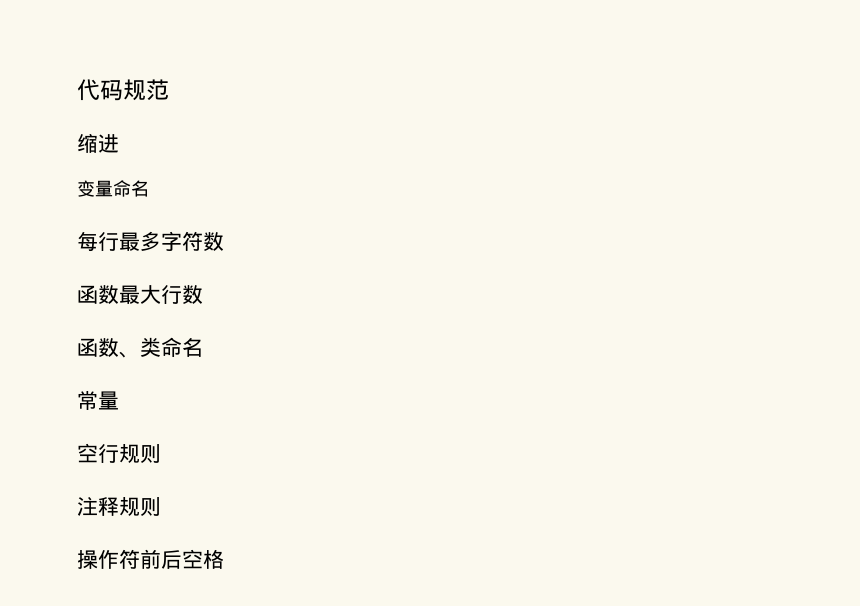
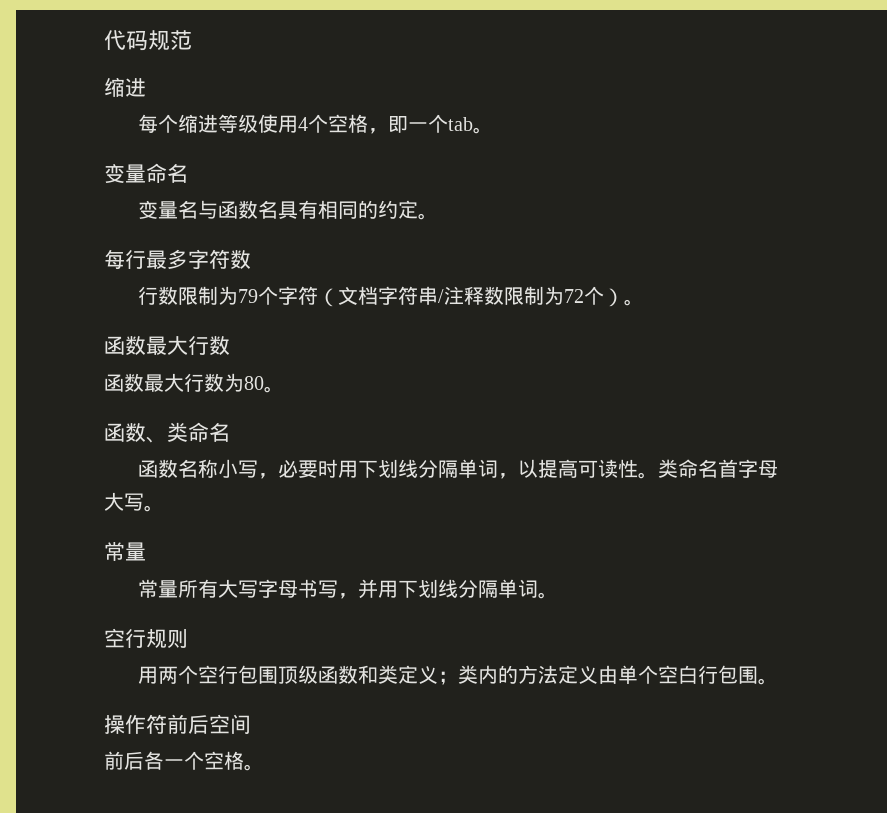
+ 每个缩进等级使用4个空格，即一个tab。
  变量命名
+ 变量名与函数名具有相同的约定。
  每行最多字符数
+ 行数限制为79个字符（文档字符串/注释数限制为72个）。
  函数最大行数
+ 函数最大行数为80。
  函数、类命名
+ 函数名称小写，必要时用下划线分隔单词，以提高可读性。类命名首字母大写。
  常量
+ 常量所有大写字母书写，并用下划线分隔单词。
  空行规则
- 注释规则
+ 用两个空行包围顶级函数和类定义；类内的方法定义由单个空白行包围。
- 操作符前后空格
+ 操作符前后空间
+ 前后各一个空格。

